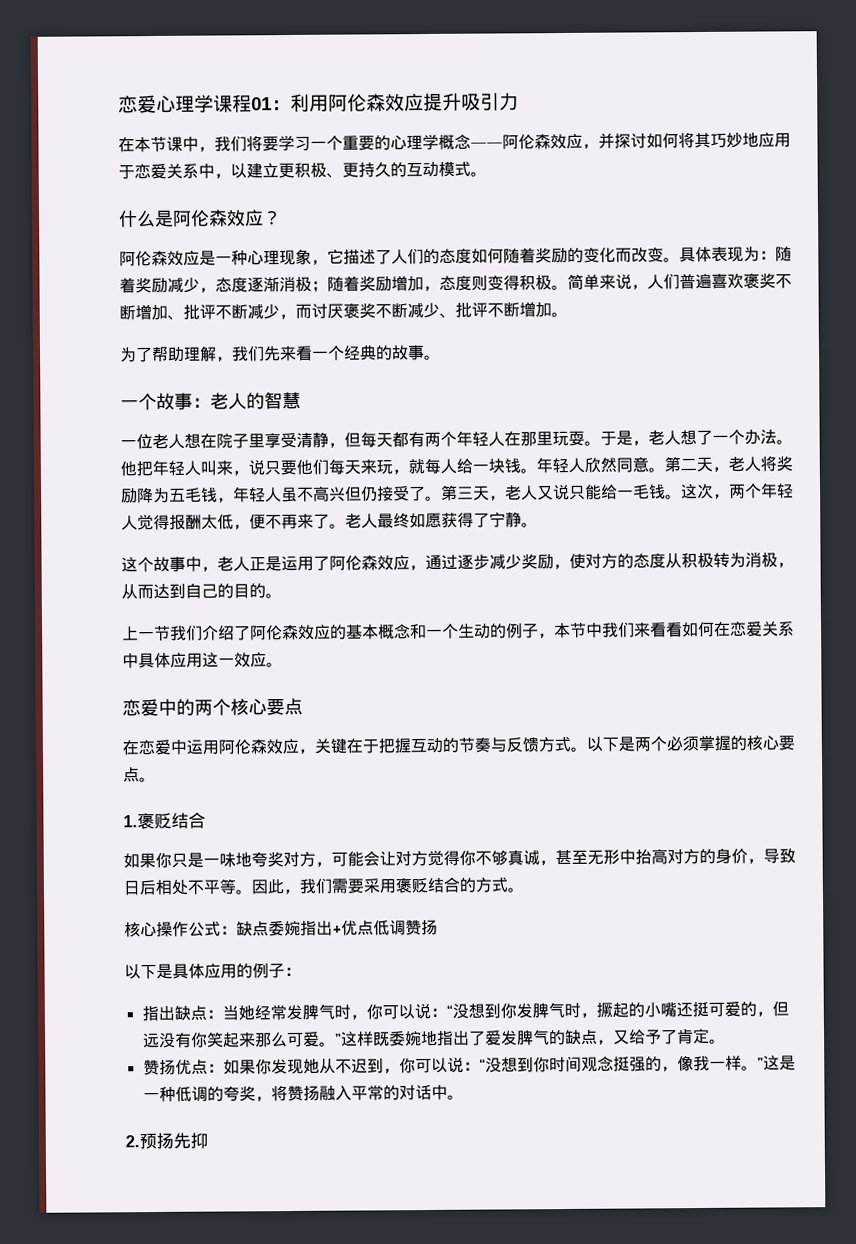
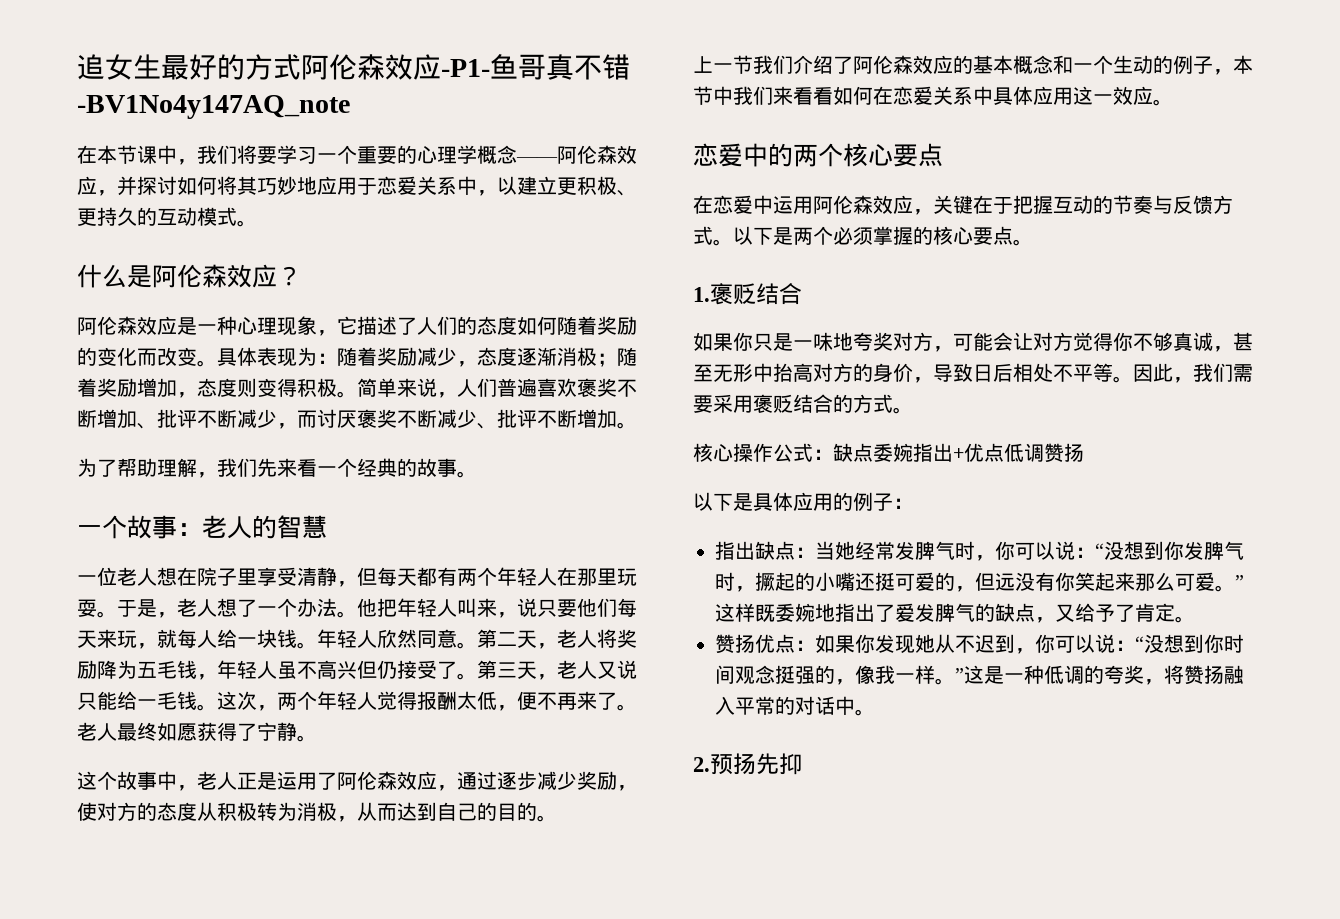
- 恋爱心理学课程01：利用阿伦森效应提升吸引力
+ 追女生最好的方式阿伦森效应-P1-鱼哥真不错-BV1No4y147AQ_note

